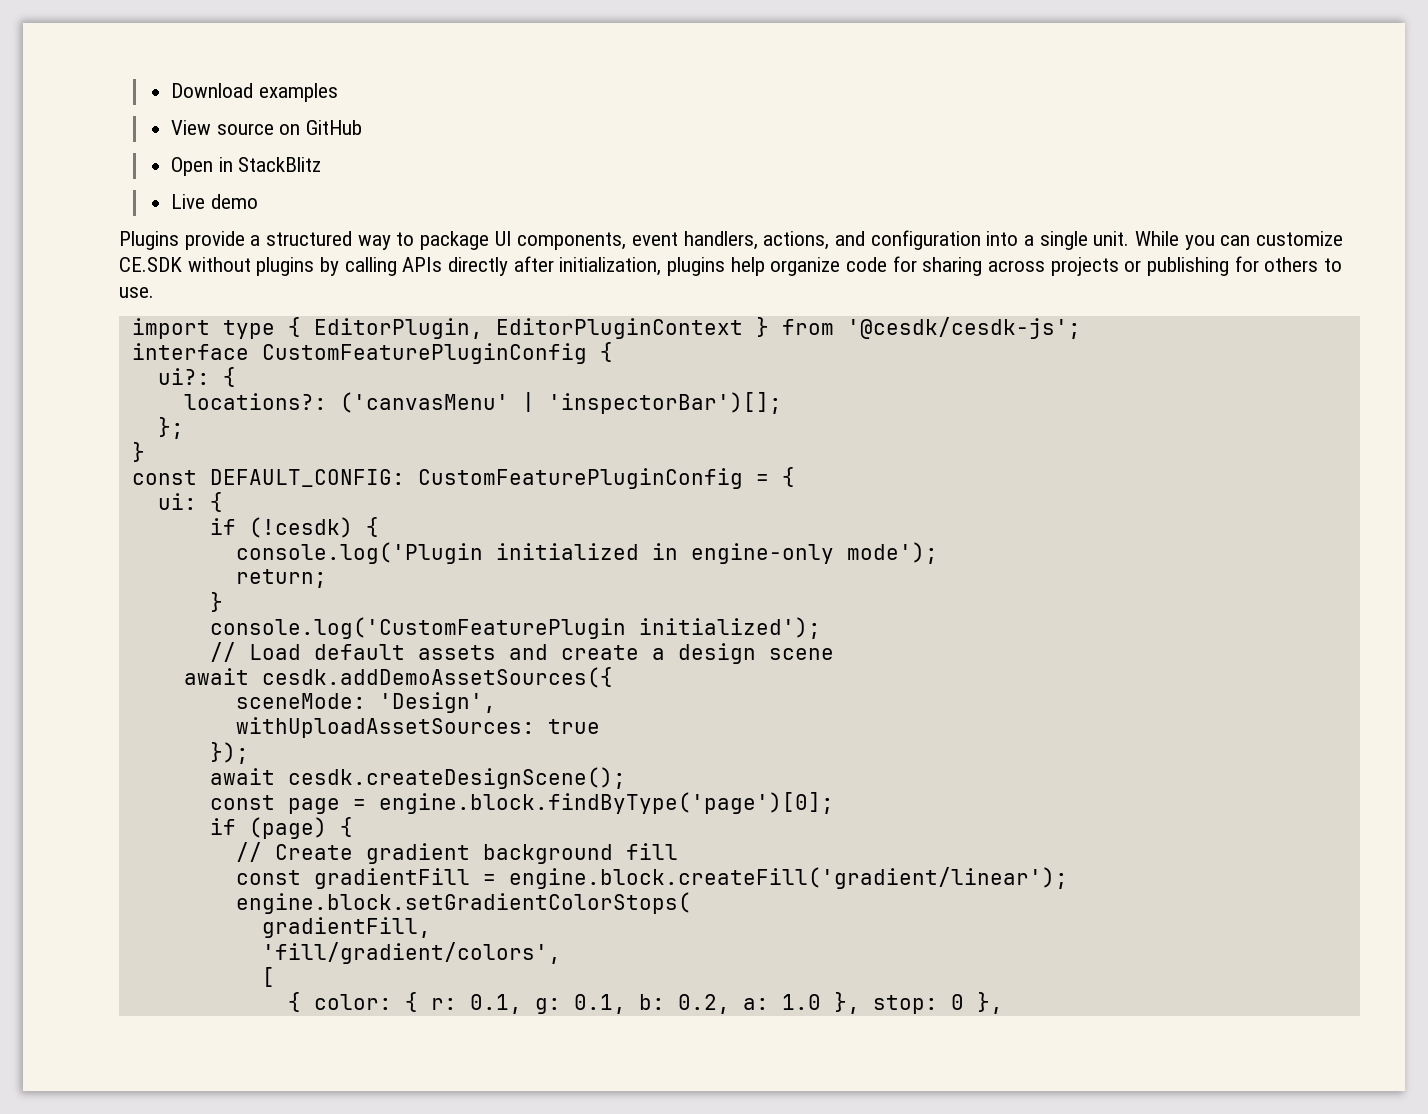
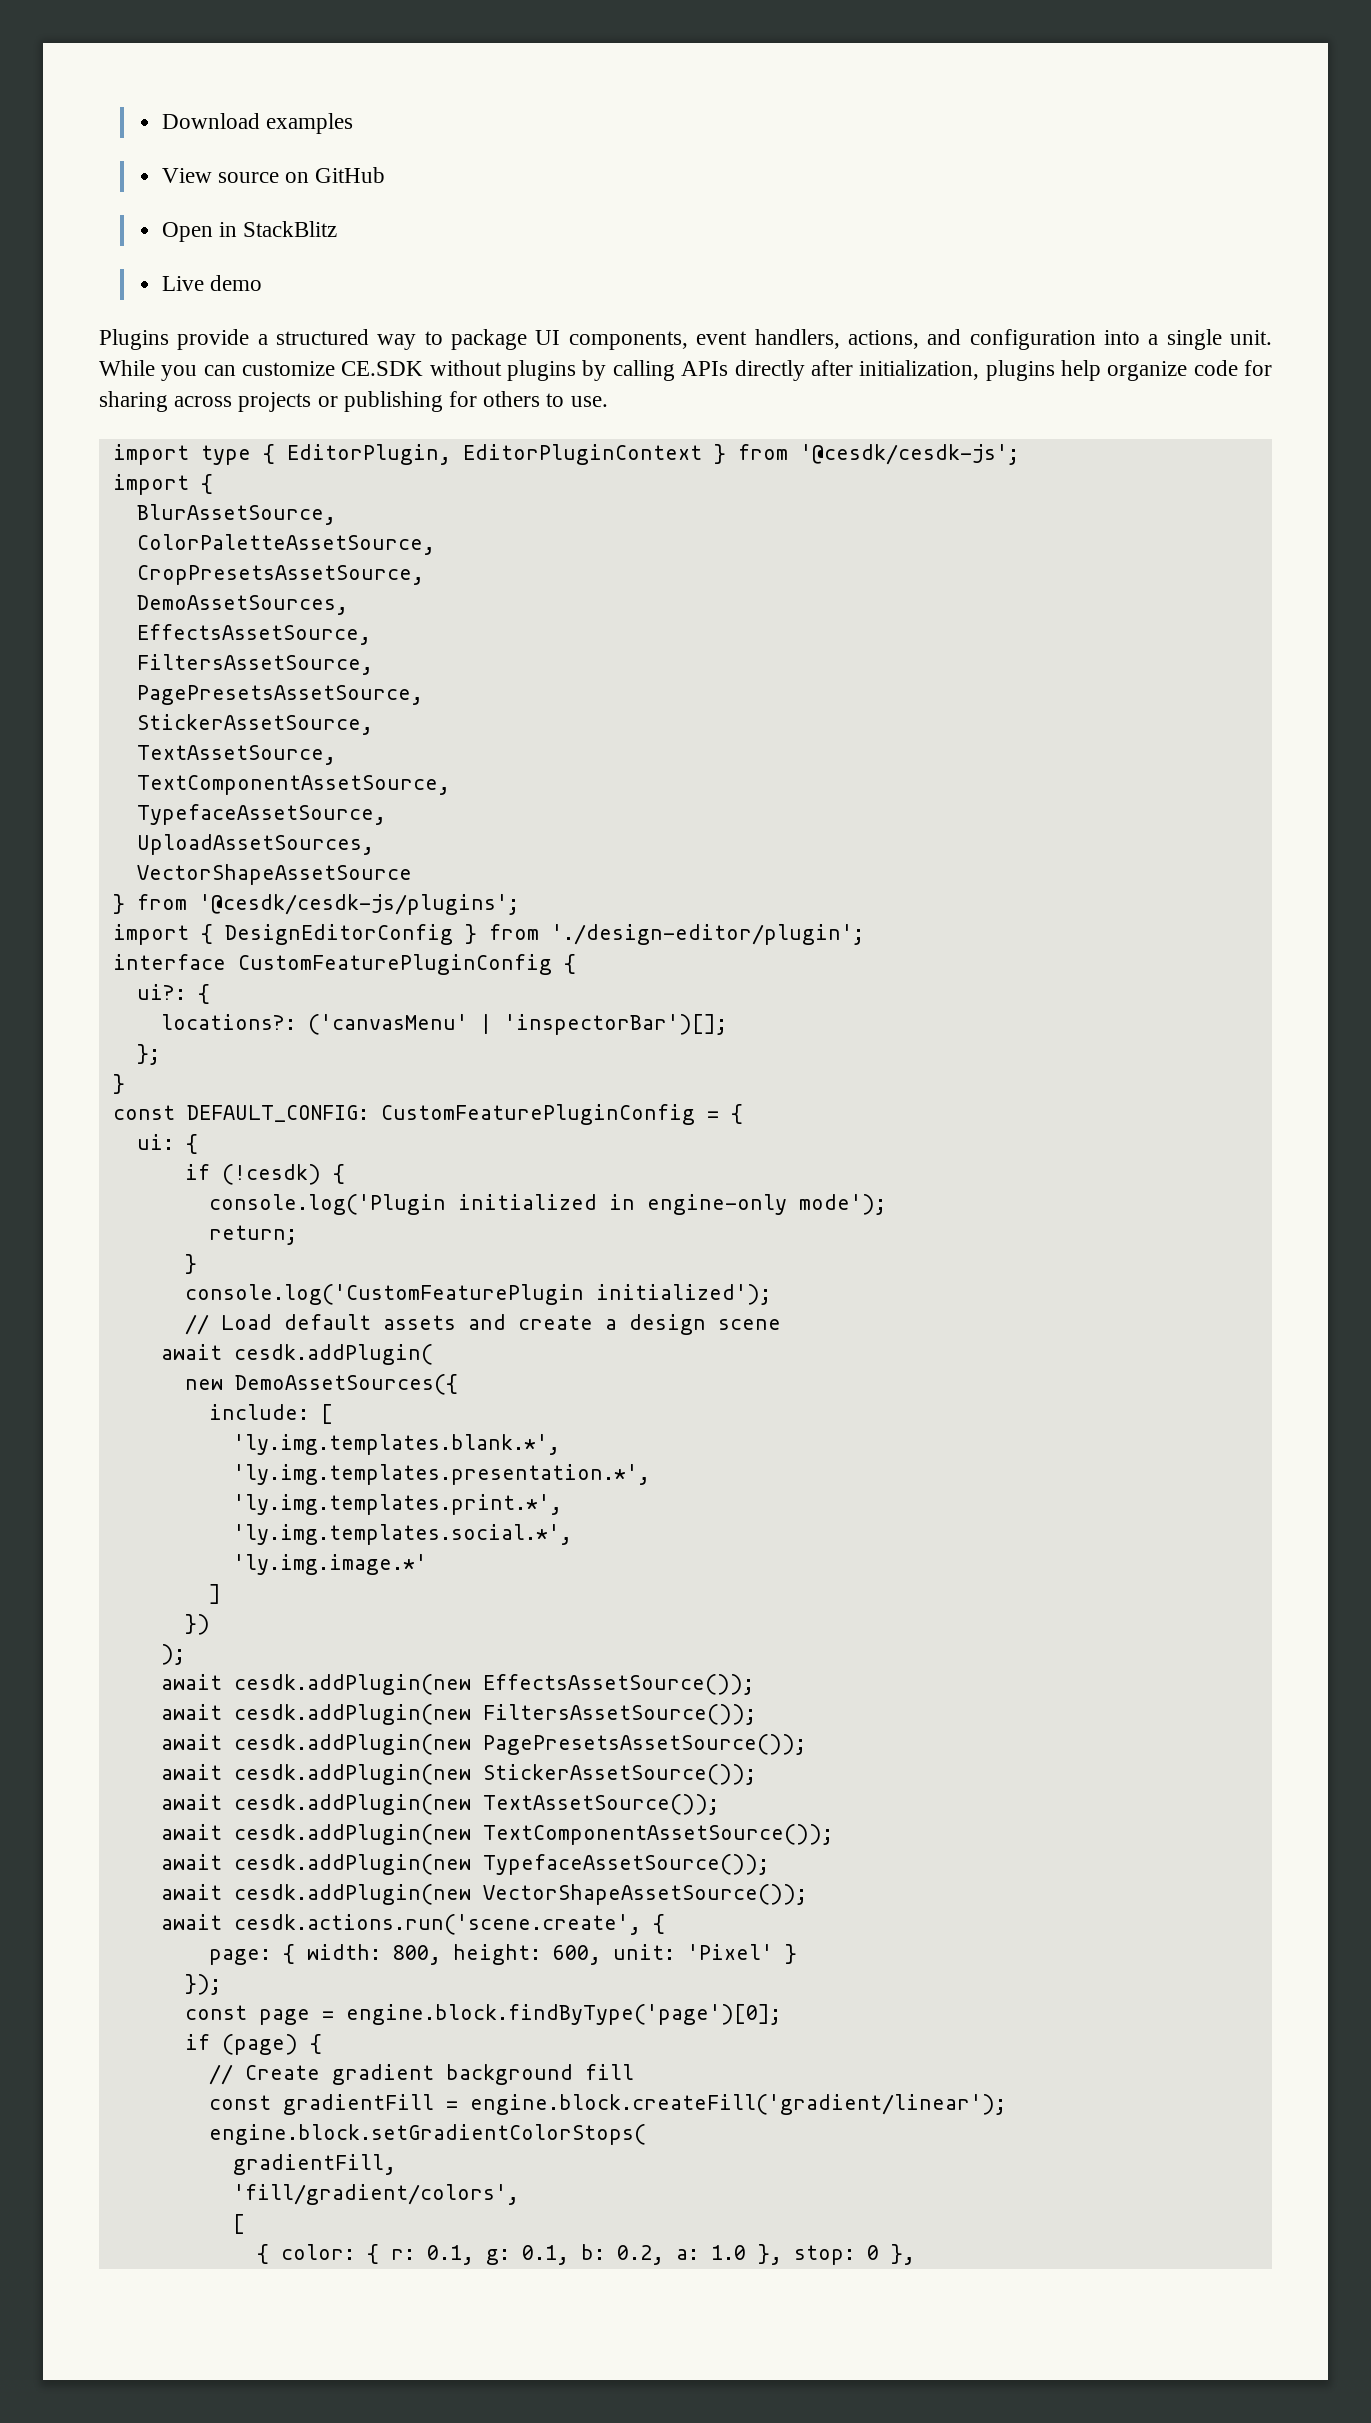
  import type { EditorPlugin, EditorPluginContext } from '@cesdk/cesdk-js';
+ import {
+ BlurAssetSource,
+ ColorPaletteAssetSource,
+ CropPresetsAssetSource,
+ DemoAssetSources,
+ EffectsAssetSource,
+ FiltersAssetSource,
+ PagePresetsAssetSource,
+ StickerAssetSource,
+ TextAssetSource,
+ TextComponentAssetSource,
+ TypefaceAssetSource,
+ UploadAssetSources,
+ VectorShapeAssetSource
+ } from '@cesdk/cesdk-js/plugins';
+ import { DesignEditorConfig } from './design-editor/plugin';
- await cesdk.addDemoAssetSources({
- sceneMode: 'Design',
- withUploadAssetSources: true
+ await cesdk.addPlugin(
+ new DemoAssetSources({
+ include: [
+ 'ly.img.templates.blank.*',
+ 'ly.img.templates.presentation.*',
+ 'ly.img.templates.print.*',
+ 'ly.img.templates.social.*',
+ 'ly.img.image.*'
+ ]
+ })
+ );
+ await cesdk.addPlugin(new EffectsAssetSource());
+ await cesdk.addPlugin(new FiltersAssetSource());
+ await cesdk.addPlugin(new PagePresetsAssetSource());
+ await cesdk.addPlugin(new StickerAssetSource());
+ await cesdk.addPlugin(new TextAssetSource());
+ await cesdk.addPlugin(new TextComponentAssetSource());
+ await cesdk.addPlugin(new TypefaceAssetSource());
+ await cesdk.addPlugin(new VectorShapeAssetSource());
+ await cesdk.actions.run('scene.create', {
+ page: { width: 800, height: 600, unit: 'Pixel' }
- await cesdk.createDesignScene();

